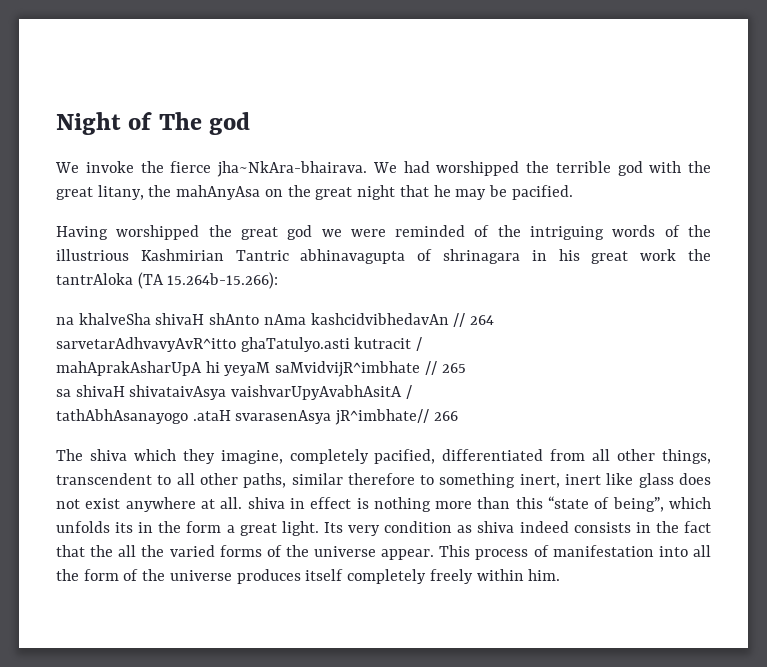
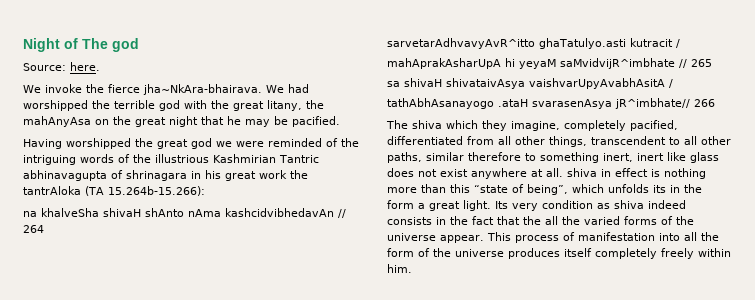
+ Source: here.

